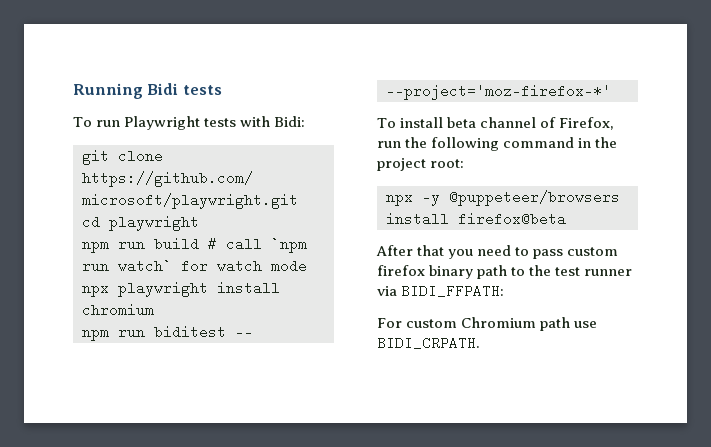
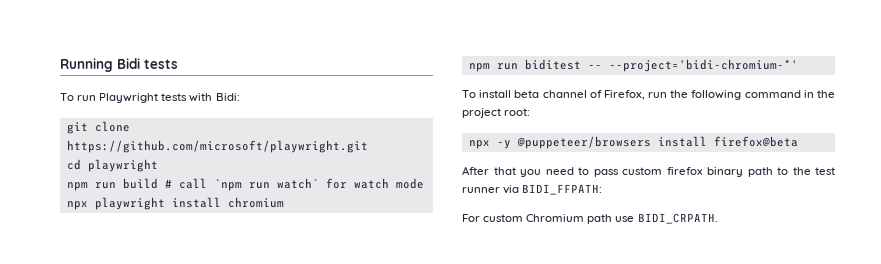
- npm run biditest -- --project='moz-firefox-*'
+ npm run biditest -- --project='bidi-chromium-*'

